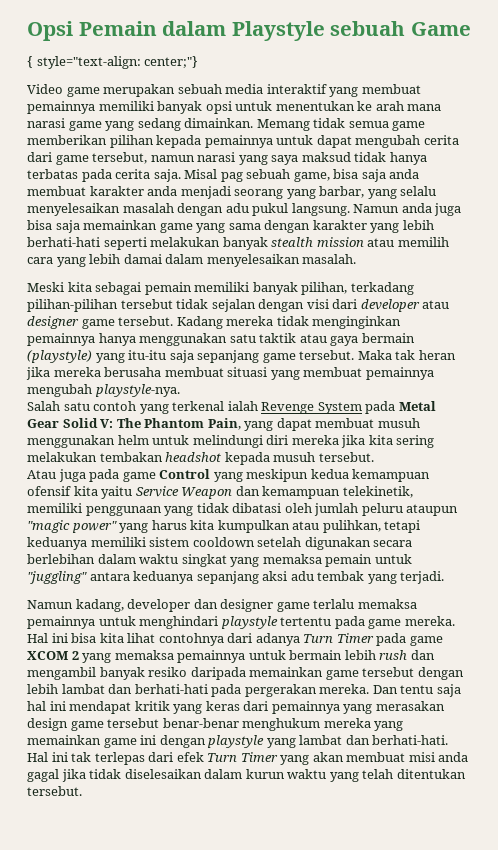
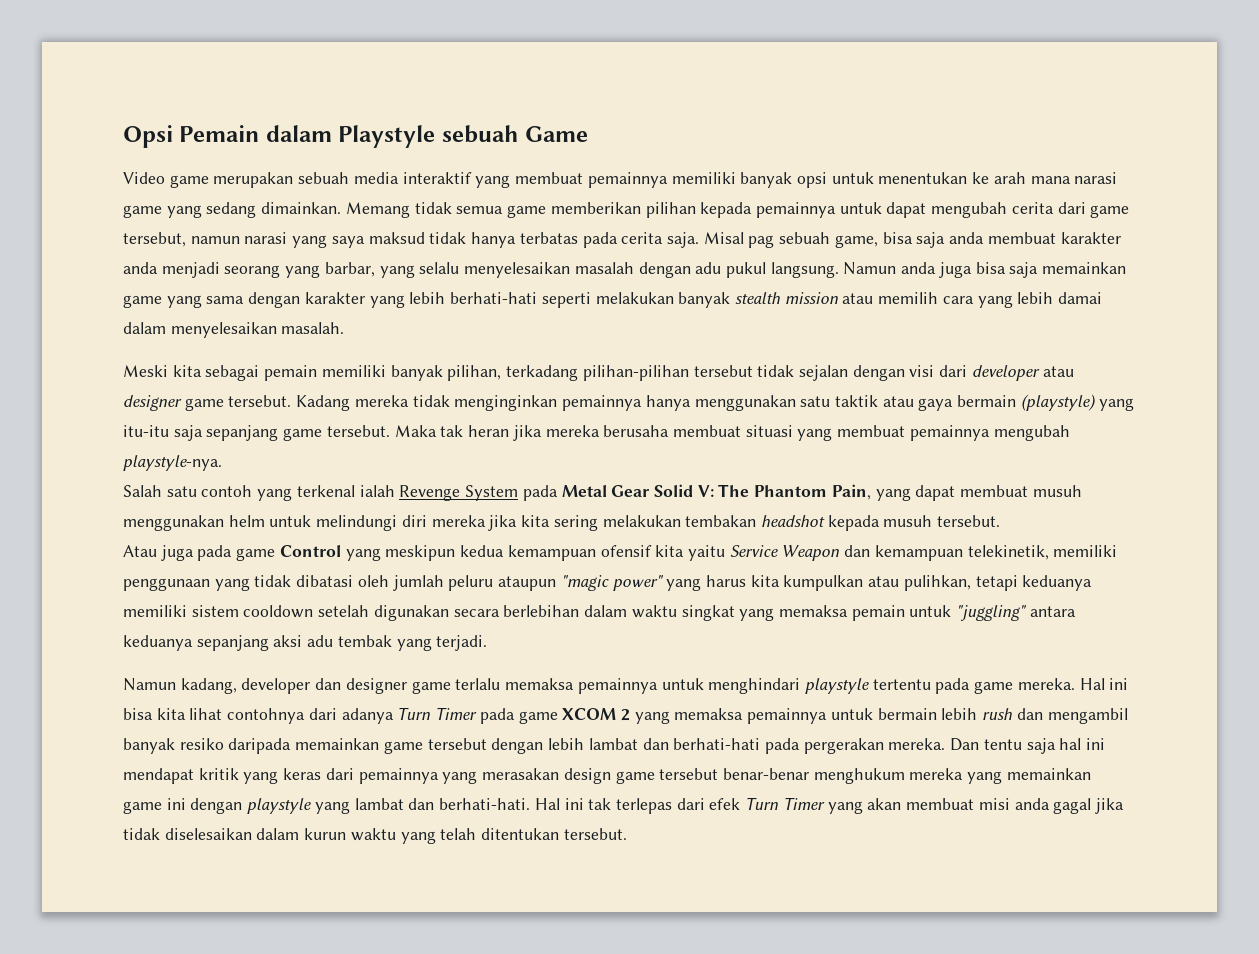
- { style="text-align: center;"}

